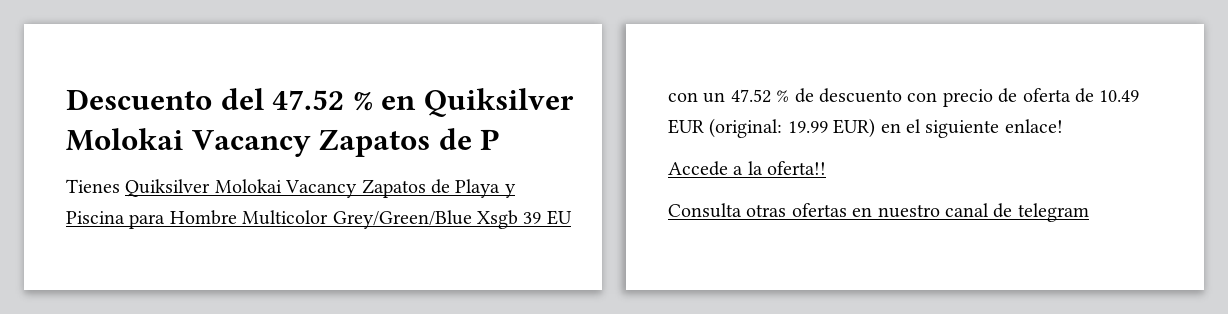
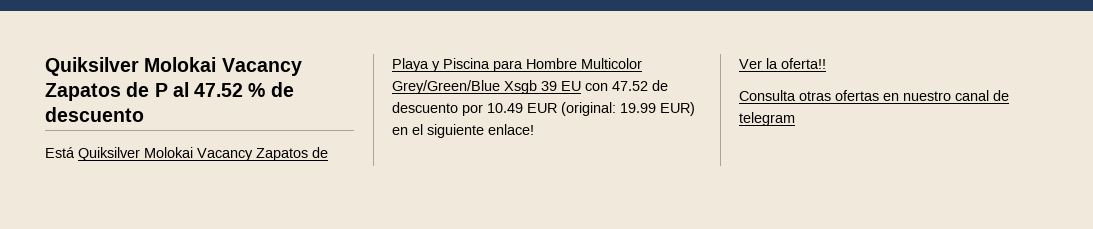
- Descuento del 47.52 % en Quiksilver Molokai Vacancy Zapatos de P
- Tienes Quiksilver Molokai Vacancy Zapatos de Playa y Piscina para Hombre Multicolor Grey/Green/Blue Xsgb 39 EU con un 47.52 % de descuento con precio de oferta de 10.49 EUR (original: 19.99 EUR) en el siguiente enlace!
+ Quiksilver Molokai Vacancy Zapatos de P al 47.52 % de descuento
+ Está Quiksilver Molokai Vacancy Zapatos de Playa y Piscina para Hombre Multicolor Grey/Green/Blue Xsgb 39 EU con 47.52 de descuento por 10.49 EUR (original: 19.99 EUR) en el siguiente enlace!
- Accede a la oferta!!
+ Ver la oferta!!

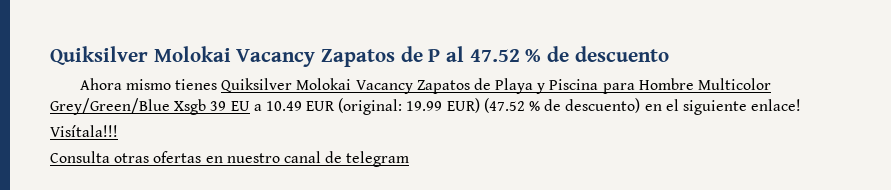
- Está Quiksilver Molokai Vacancy Zapatos de Playa y Piscina para Hombre Multicolor Grey/Green/Blue Xsgb 39 EU con 47.52 de descuento por 10.49 EUR (original: 19.99 EUR) en el siguiente enlace!
+ Ahora mismo tienes Quiksilver Molokai Vacancy Zapatos de Playa y Piscina para Hombre Multicolor Grey/Green/Blue Xsgb 39 EU a 10.49 EUR (original: 19.99 EUR) (47.52 % de descuento) en el siguiente enlace!
- Ver la oferta!!
+ Visítala!!!

